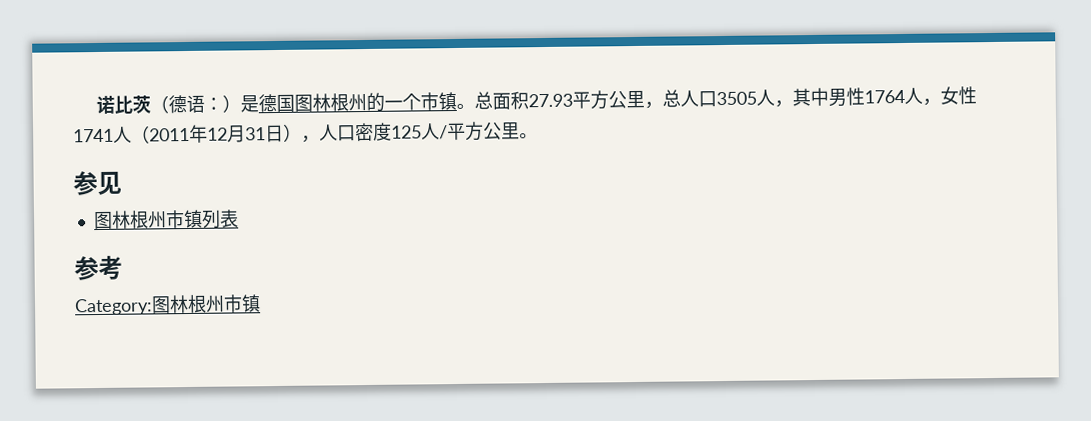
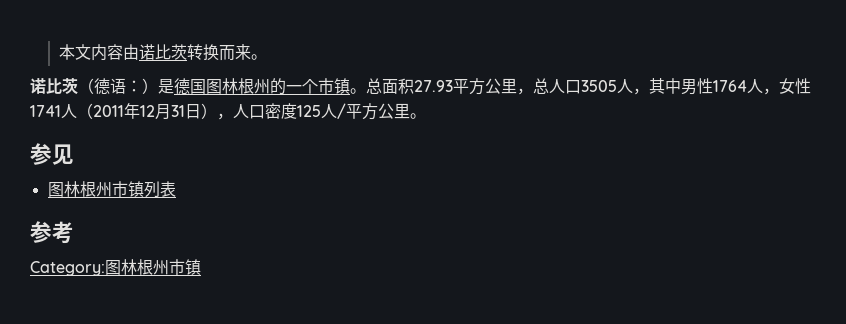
+ 本文内容由诺比茨转换而来。

